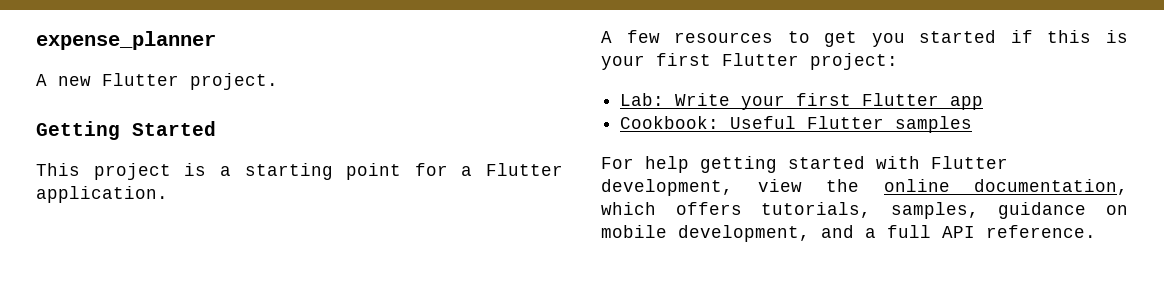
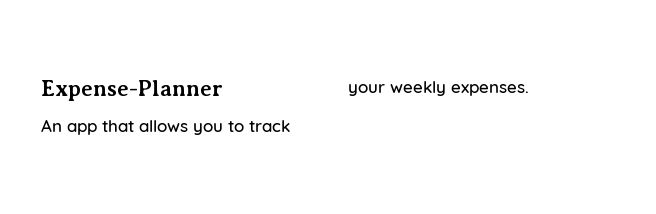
- expense_planner
- A new Flutter project.
- Getting Started
- This project is a starting point for a Flutter application.
- A few resources to get you started if this is your first Flutter project:
- Lab: Write your first Flutter app
- Cookbook: Useful Flutter samples
- For help getting started with Flutter development, view the online documentation, which offers tutorials, samples, guidance on mobile development, and a full API reference.
+ Expense-Planner
+ An app that allows you to track your weekly expenses.

